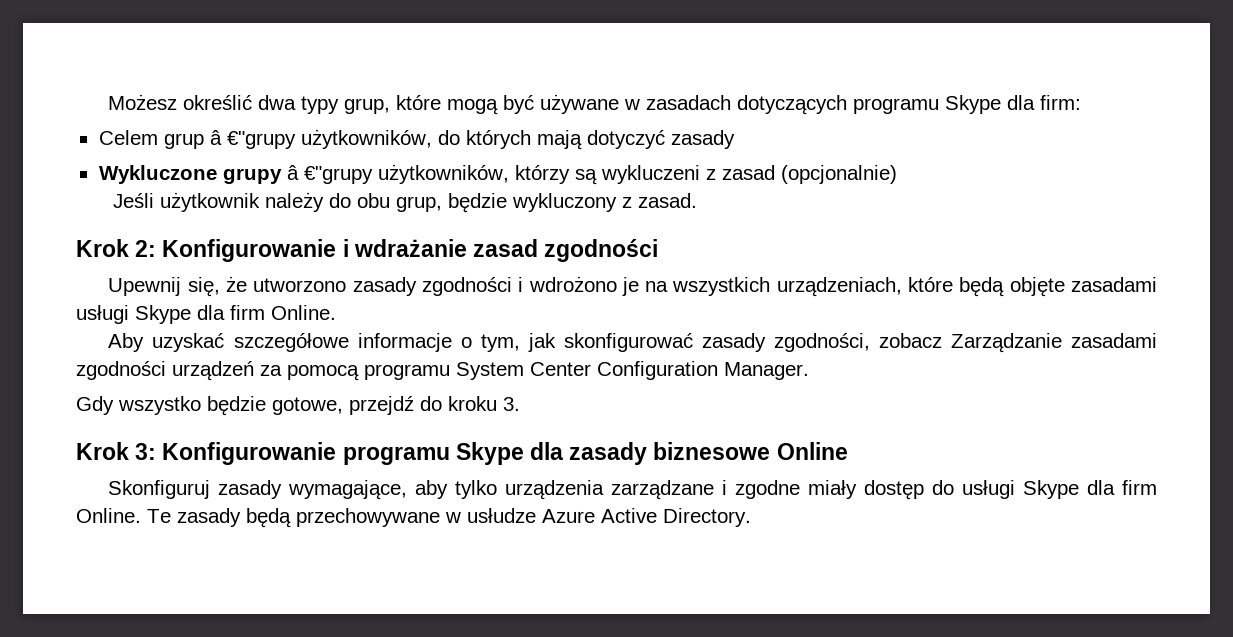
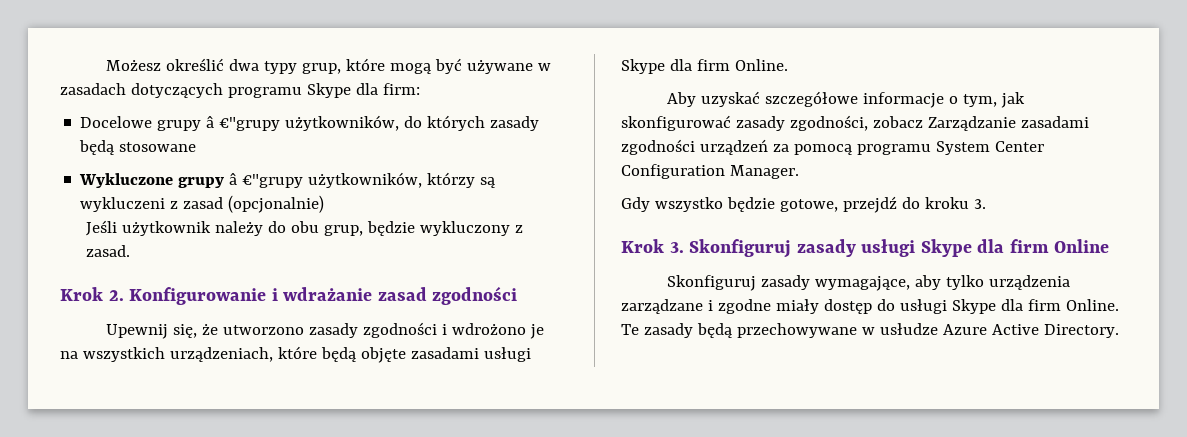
- Celem grup â €"grupy użytkowników, do których mają dotyczyć zasady
+ Docelowe grupy â €"grupy użytkowników, do których zasady będą stosowane
- Krok 2: Konfigurowanie i wdrażanie zasad zgodności
+ Krok 2. Konfigurowanie i wdrażanie zasad zgodności
- Krok 3: Konfigurowanie programu Skype dla zasady biznesowe Online
+ Krok 3. Skonfiguruj zasady usługi Skype dla firm Online

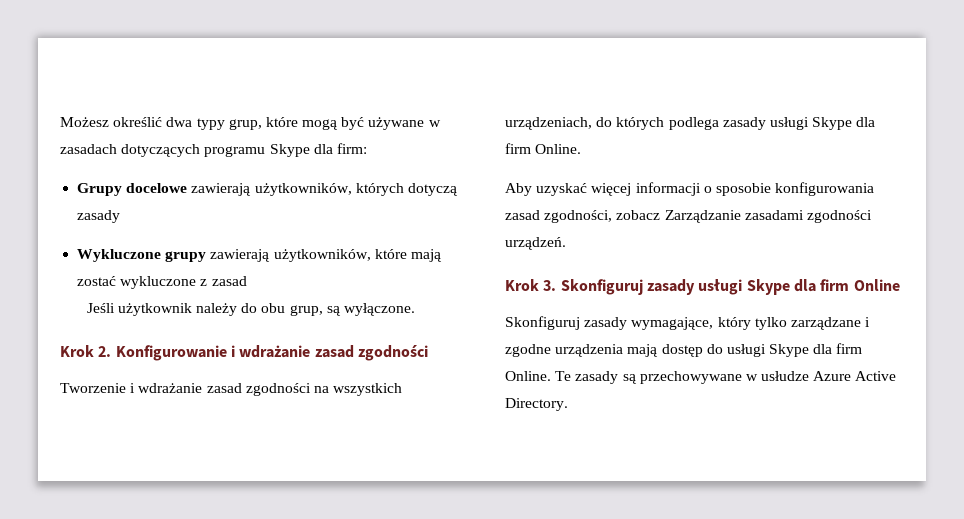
- Docelowe grupy â €"grupy użytkowników, do których zasady będą stosowane
+ Grupy docelowe zawierają użytkowników, których dotyczą zasady
- Wykluczone grupy â €"grupy użytkowników, którzy są wykluczeni z zasad (opcjonalnie)
+ Wykluczone grupy zawierają użytkowników, które mają zostać wykluczone z zasad
- Jeśli użytkownik należy do obu grup, będzie wykluczony z zasad.
+ Jeśli użytkownik należy do obu grup, są wyłączone.
- Upewnij się, że utworzono zasady zgodności i wdrożono je na wszystkich urządzeniach, które będą objęte zasadami usługi Skype dla firm Online.
+ Tworzenie i wdrażanie zasad zgodności na wszystkich urządzeniach, do których podlega zasady usługi Skype dla firm Online.
- Aby uzyskać szczegółowe informacje o tym, jak skonfigurować zasady zgodności, zobacz Zarządzanie zasadami zgodności urządzeń za pomocą programu System Center Configuration Manager.
- Gdy wszystko będzie gotowe, przejdź do kroku 3.
+ Aby uzyskać więcej informacji o sposobie konfigurowania zasad zgodności, zobacz Zarządzanie zasadami zgodności urządzeń.
- Skonfiguruj zasady wymagające, aby tylko urządzenia zarządzane i zgodne miały dostęp do usługi Skype dla firm Online.
+ Skonfiguruj zasady wymagające, który tylko zarządzane i zgodne urządzenia mają dostęp do usługi Skype dla firm Online.
- Te zasady będą przechowywane w usłudze Azure Active Directory.
+ Te zasady są przechowywane w usłudze Azure Active Directory.

